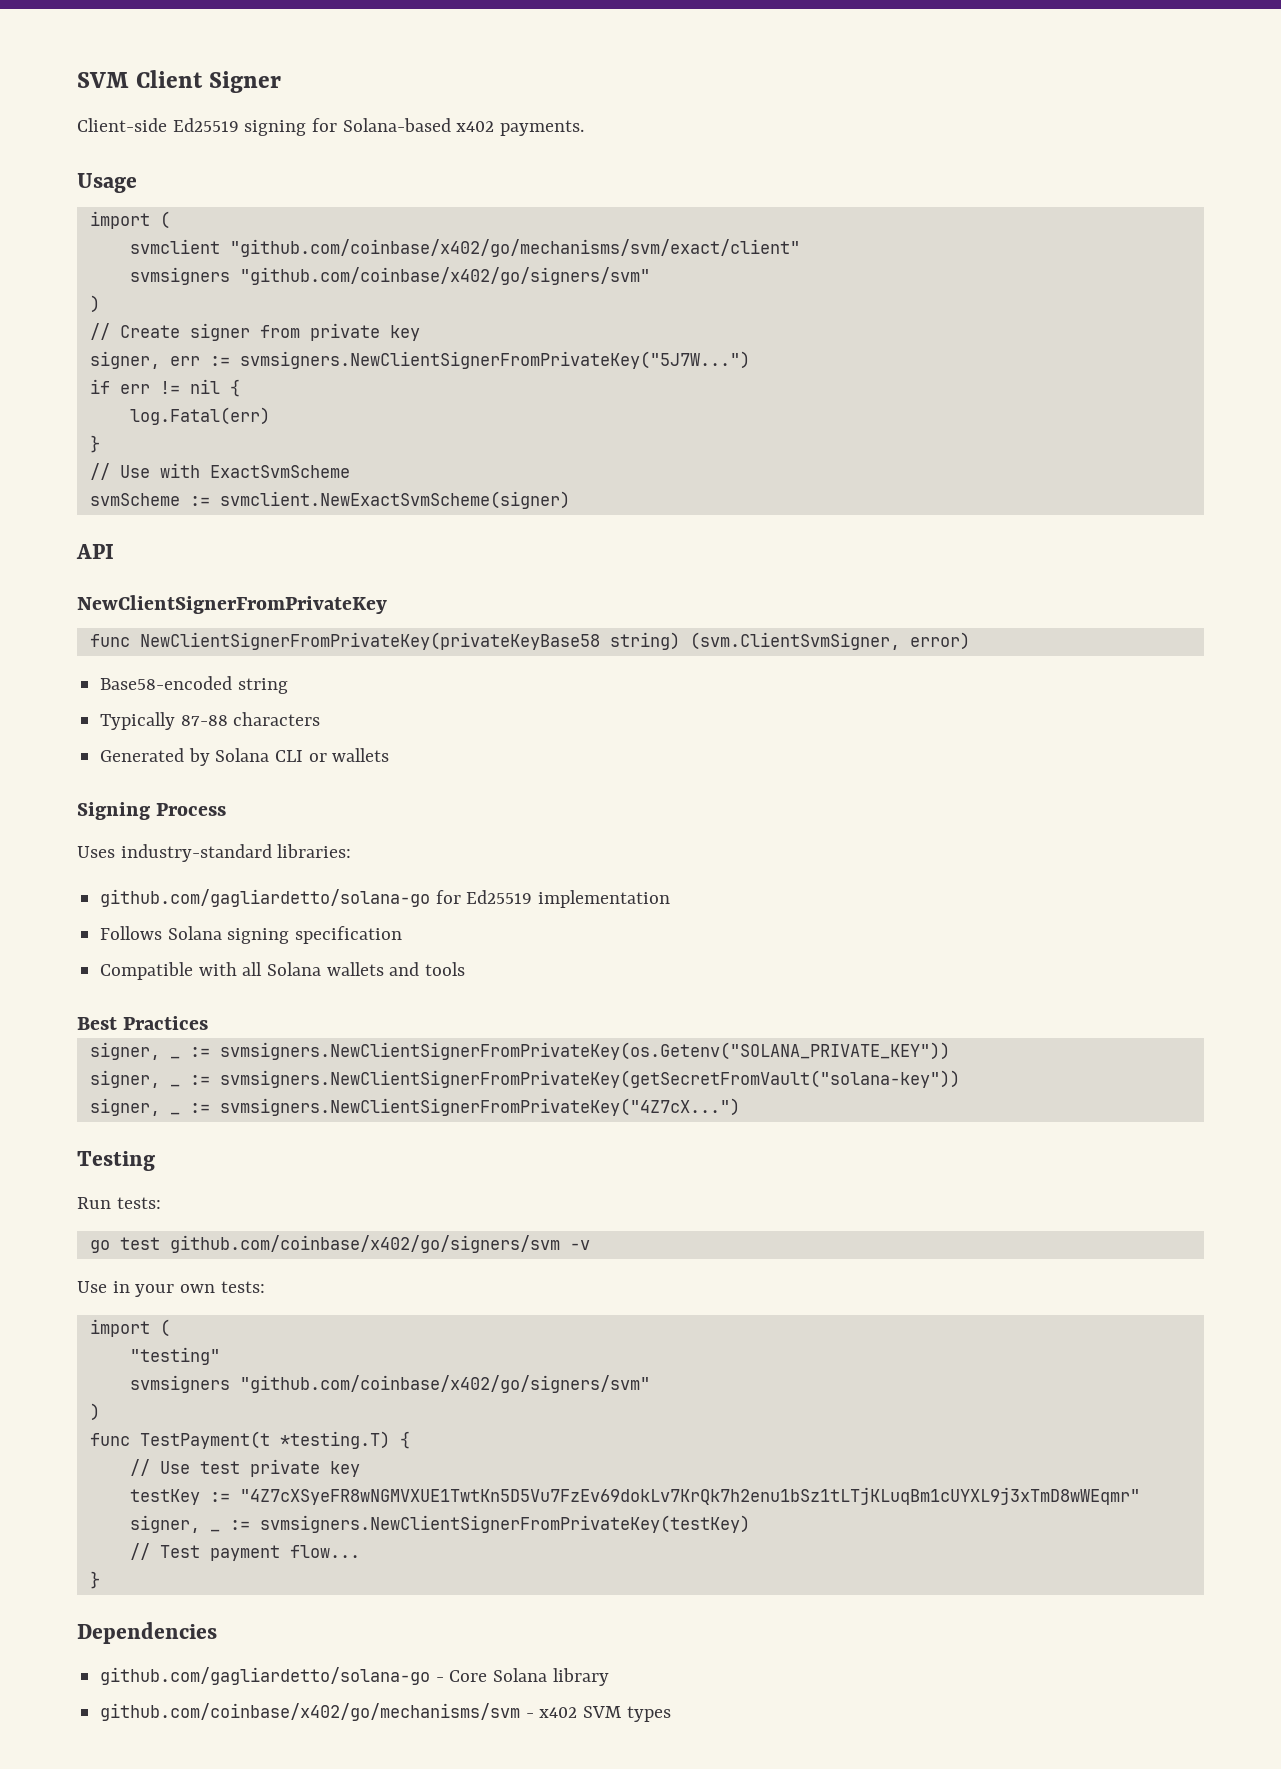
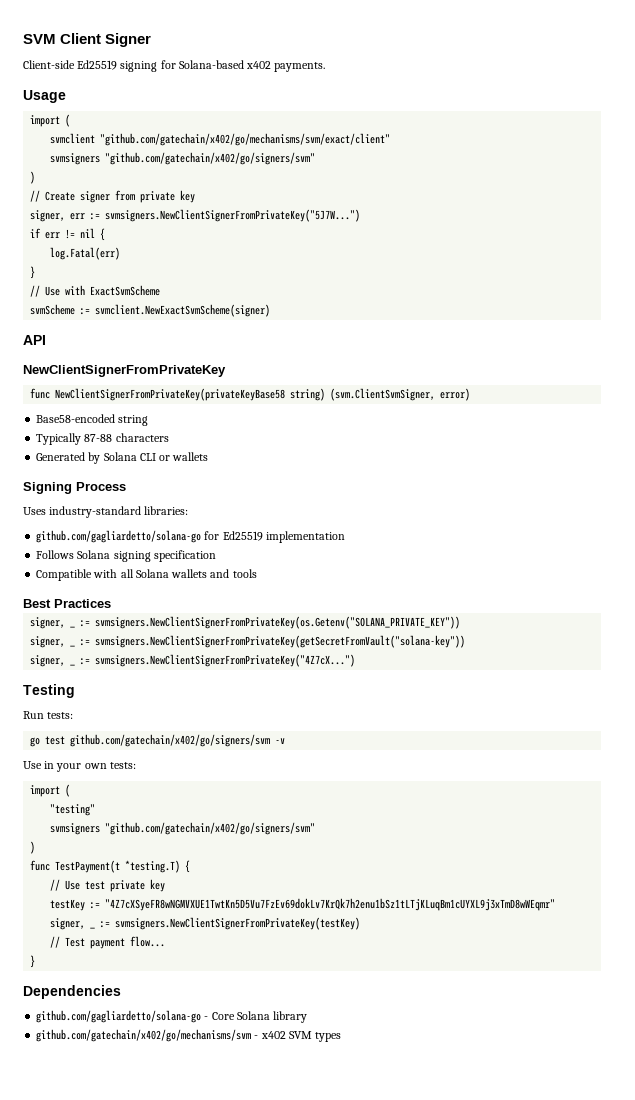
- svmclient "github.com/coinbase/x402/go/mechanisms/svm/exact/client"
- svmsigners "github.com/coinbase/x402/go/signers/svm"
+ svmclient "github.com/gatechain/x402/go/mechanisms/svm/exact/client"
+ svmsigners "github.com/gatechain/x402/go/signers/svm"
- go test github.com/coinbase/x402/go/signers/svm -v
+ go test github.com/gatechain/x402/go/signers/svm -v
  "testing"
- svmsigners "github.com/coinbase/x402/go/signers/svm"
+ svmsigners "github.com/gatechain/x402/go/signers/svm"
- github.com/coinbase/x402/go/mechanisms/svm - x402 SVM types
+ github.com/gatechain/x402/go/mechanisms/svm - x402 SVM types

